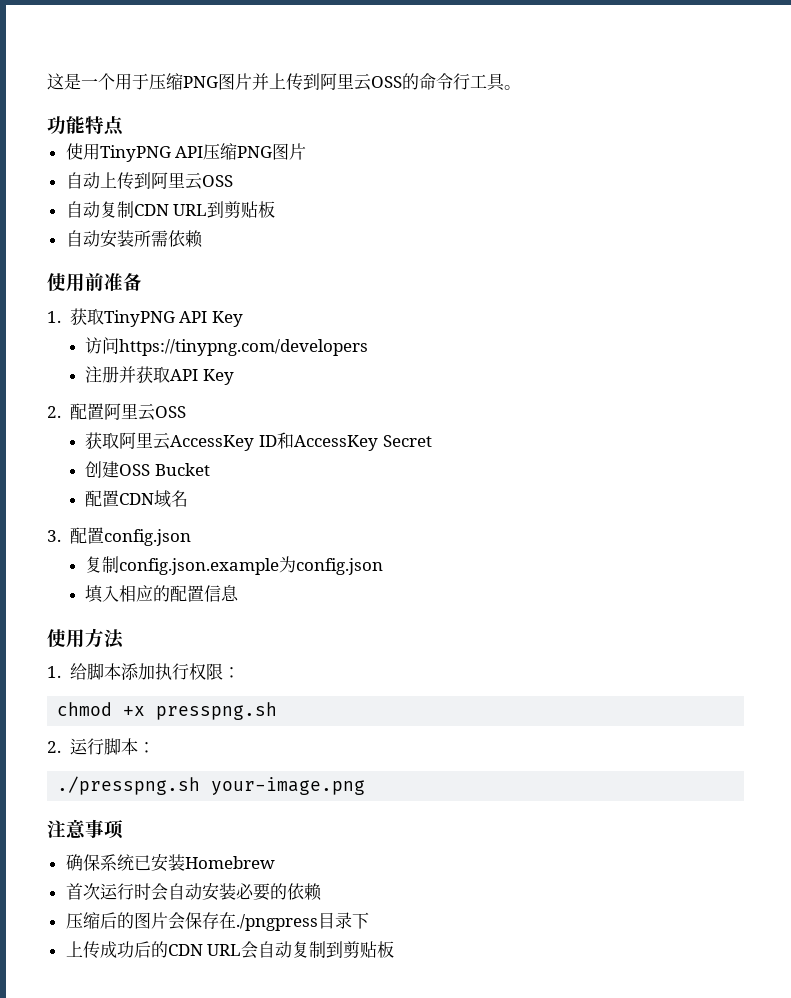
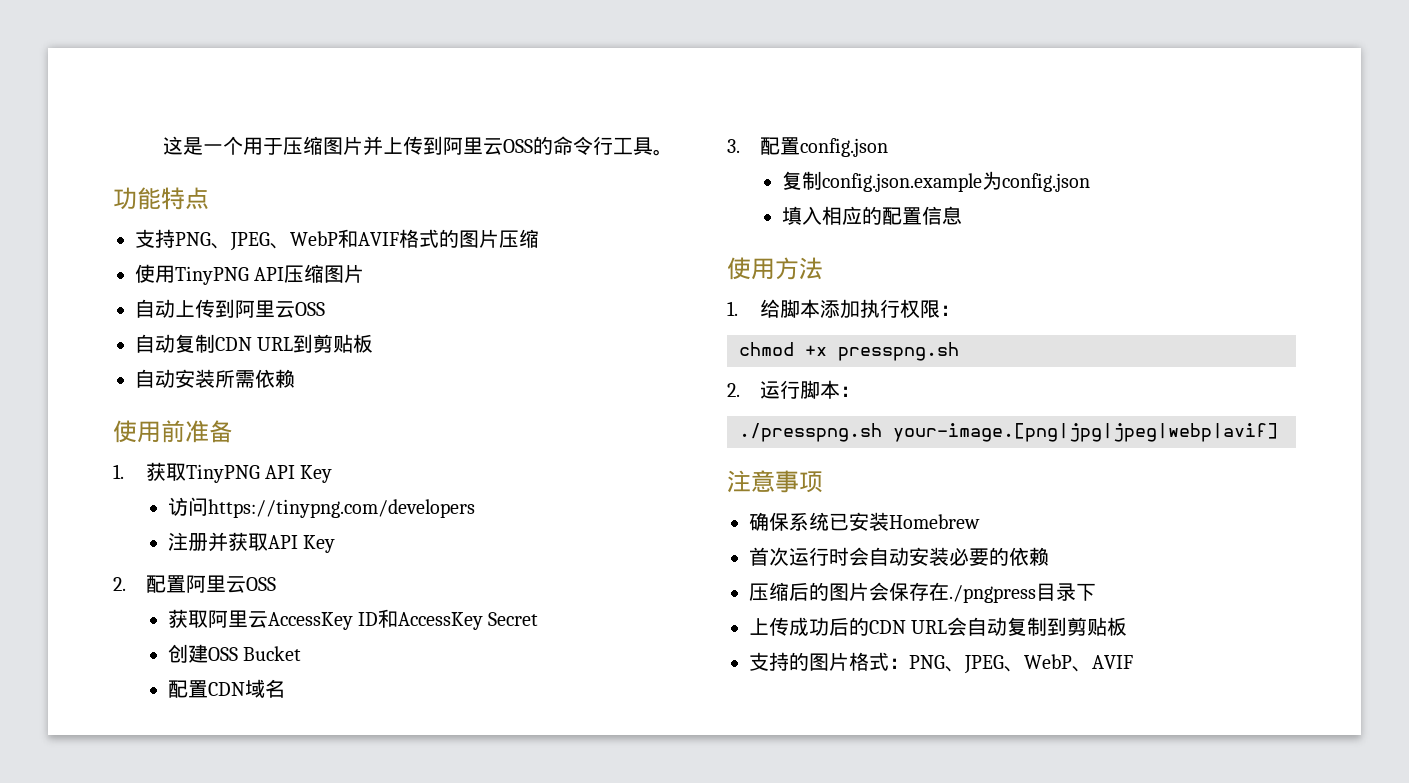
- 这是一个用于压缩PNG图片并上传到阿里云OSS的命令行工具。
+ 这是一个用于压缩图片并上传到阿里云OSS的命令行工具。
+ 支持PNG、JPEG、WebP和AVIF格式的图片压缩
- 使用TinyPNG API压缩PNG图片
+ 使用TinyPNG API压缩图片
- ./presspng.sh your-image.png
+ ./presspng.sh your-image.[png|jpg|jpeg|webp|avif]
+ 支持的图片格式：PNG、JPEG、WebP、AVIF

